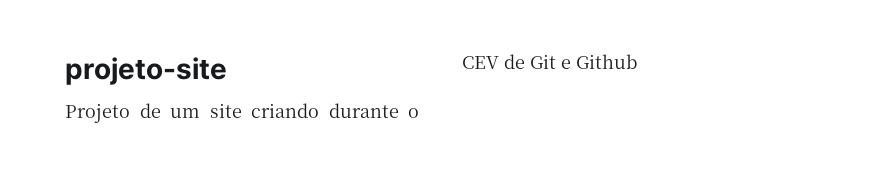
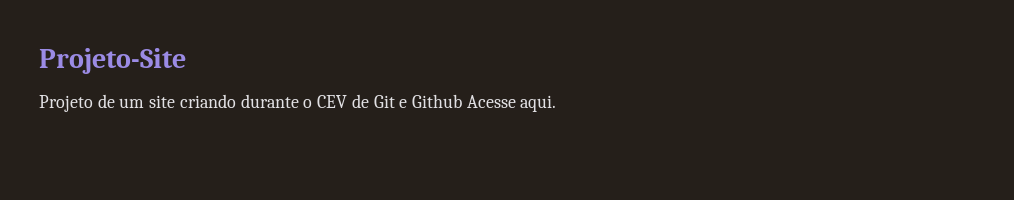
- projeto-site
+ Projeto-Site
- Projeto de um site criando durante o CEV de Git e Github
+ Projeto de um site criando durante o CEV de Git e Github Acesse aqui.

